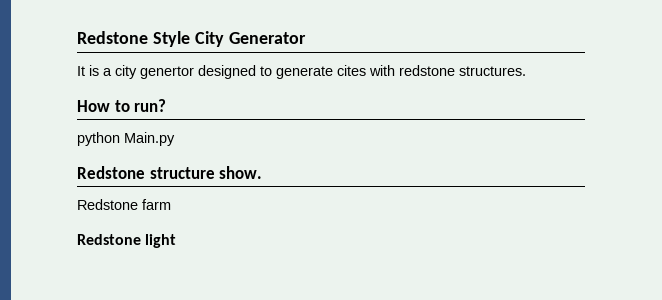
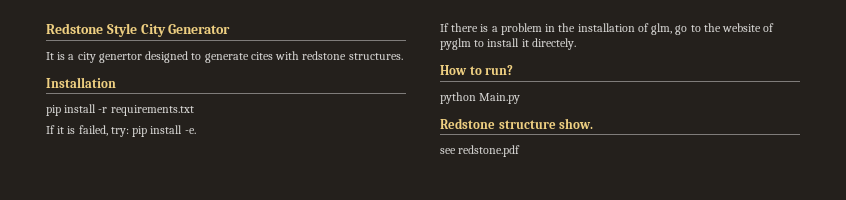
+ Installation
+ pip install -r requirements.txt
+ If it is failed, try: pip install -e.
+ If there is a problem in the installation of glm, go to the website of pyglm to install it directely.
- Redstone farm
- Redstone light
+ see redstone.pdf

